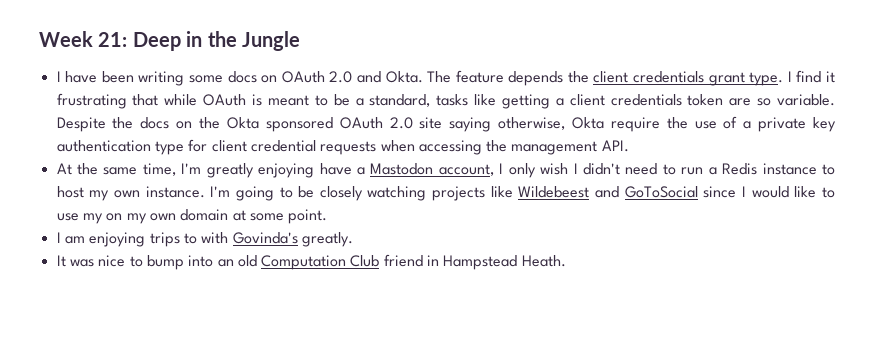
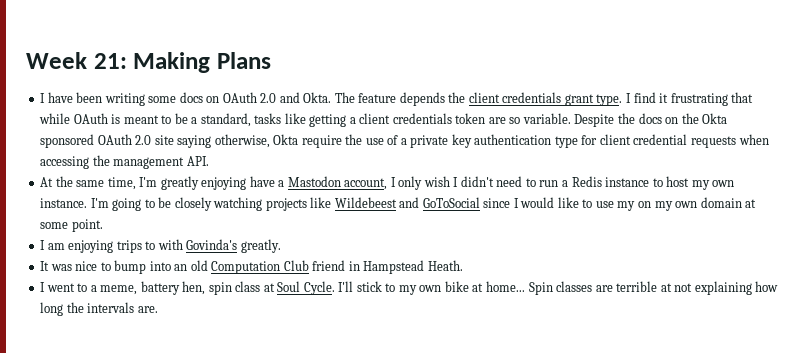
- Week 21: Deep in the Jungle
+ Week 21: Making Plans
+ I went to a meme, battery hen, spin class at Soul Cycle. I'll stick to my own bike at home... Spin classes are terrible at not explaining how long the intervals are.

